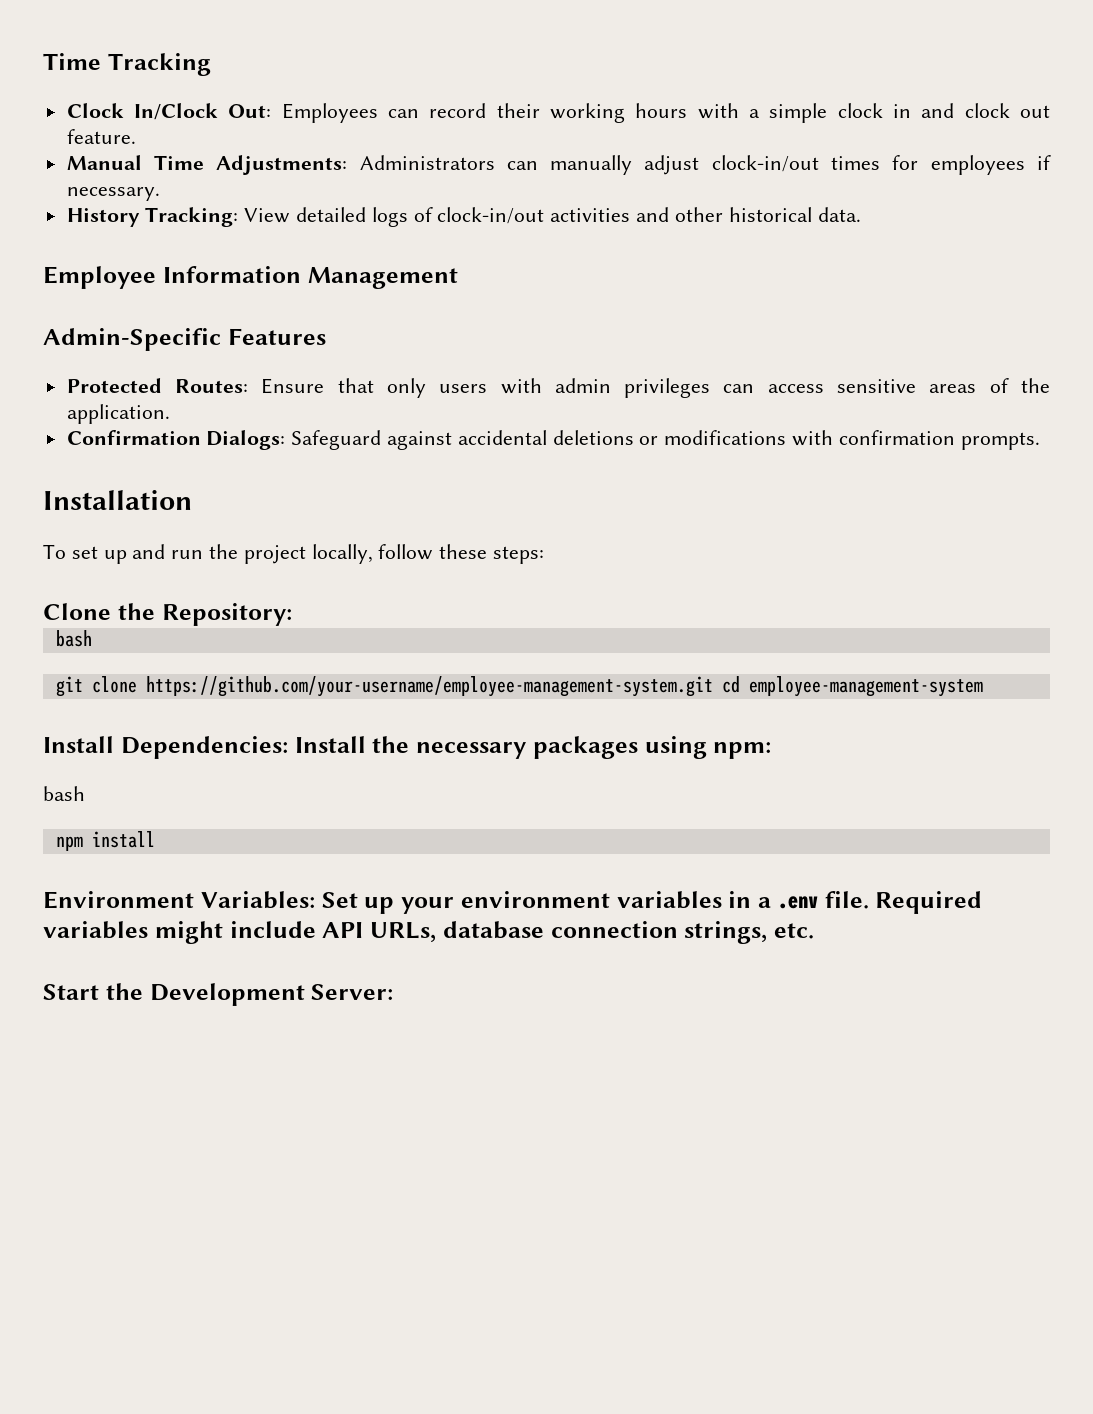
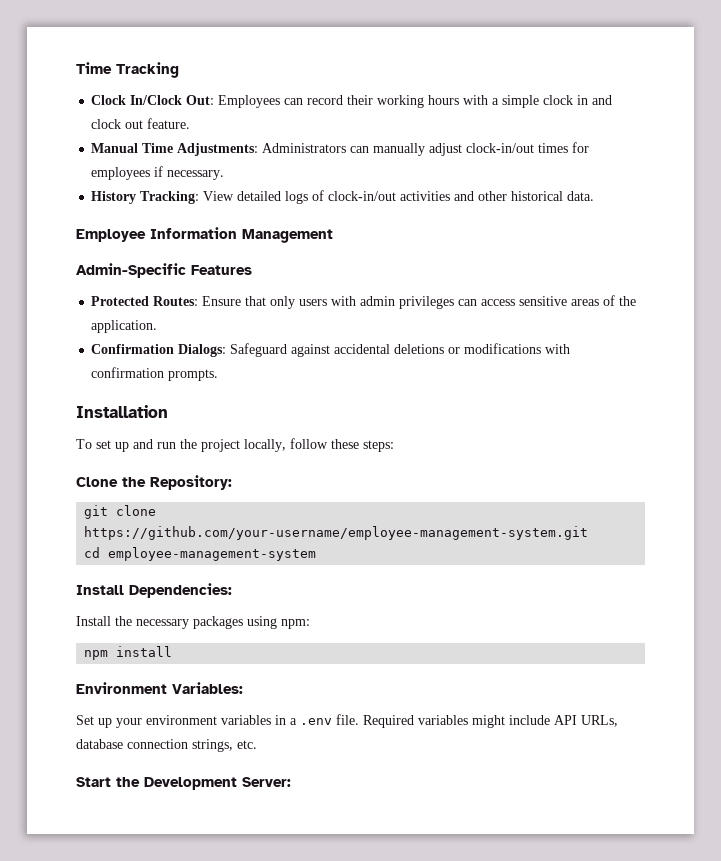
  Clone the Repository:
- bash
- git clone https://github.com/your-username/employee-management-system.git cd employee-management-system
+ git clone https://github.com/your-username/employee-management-system.git
+ cd employee-management-system
- Install Dependencies: Install the necessary packages using npm:
- bash
+ Install Dependencies:
+ Install the necessary packages using npm:
- Environment Variables: Set up your environment variables in a .env file.
+ Environment Variables:
+ Set up your environment variables in a .env file.

